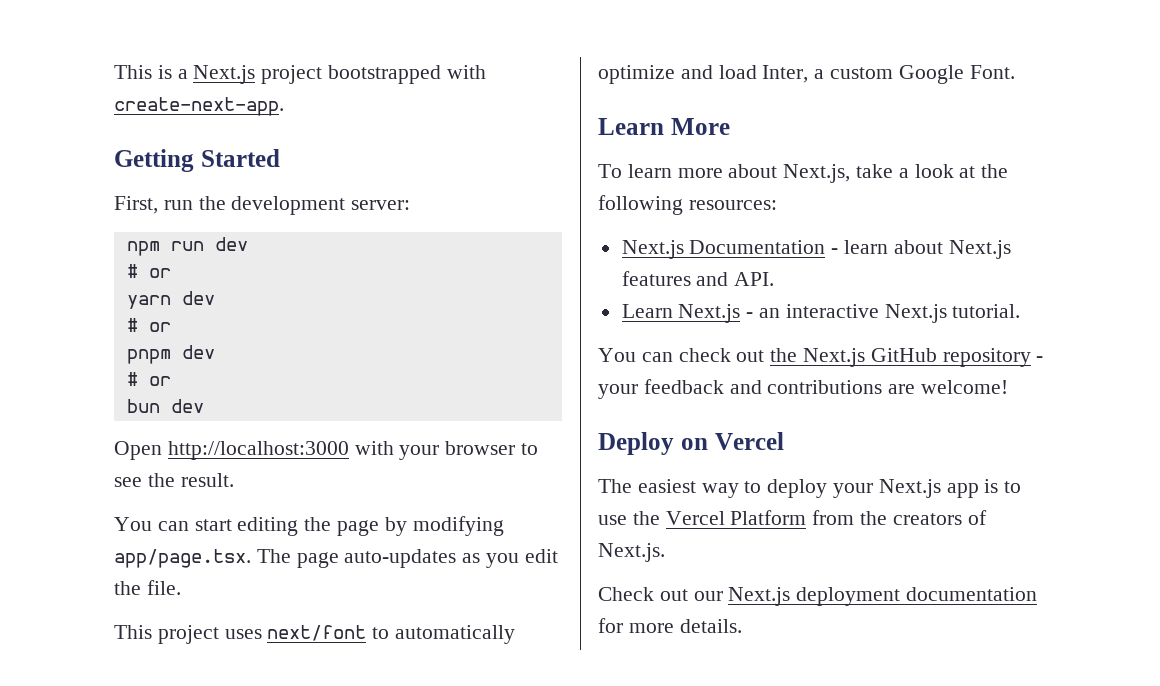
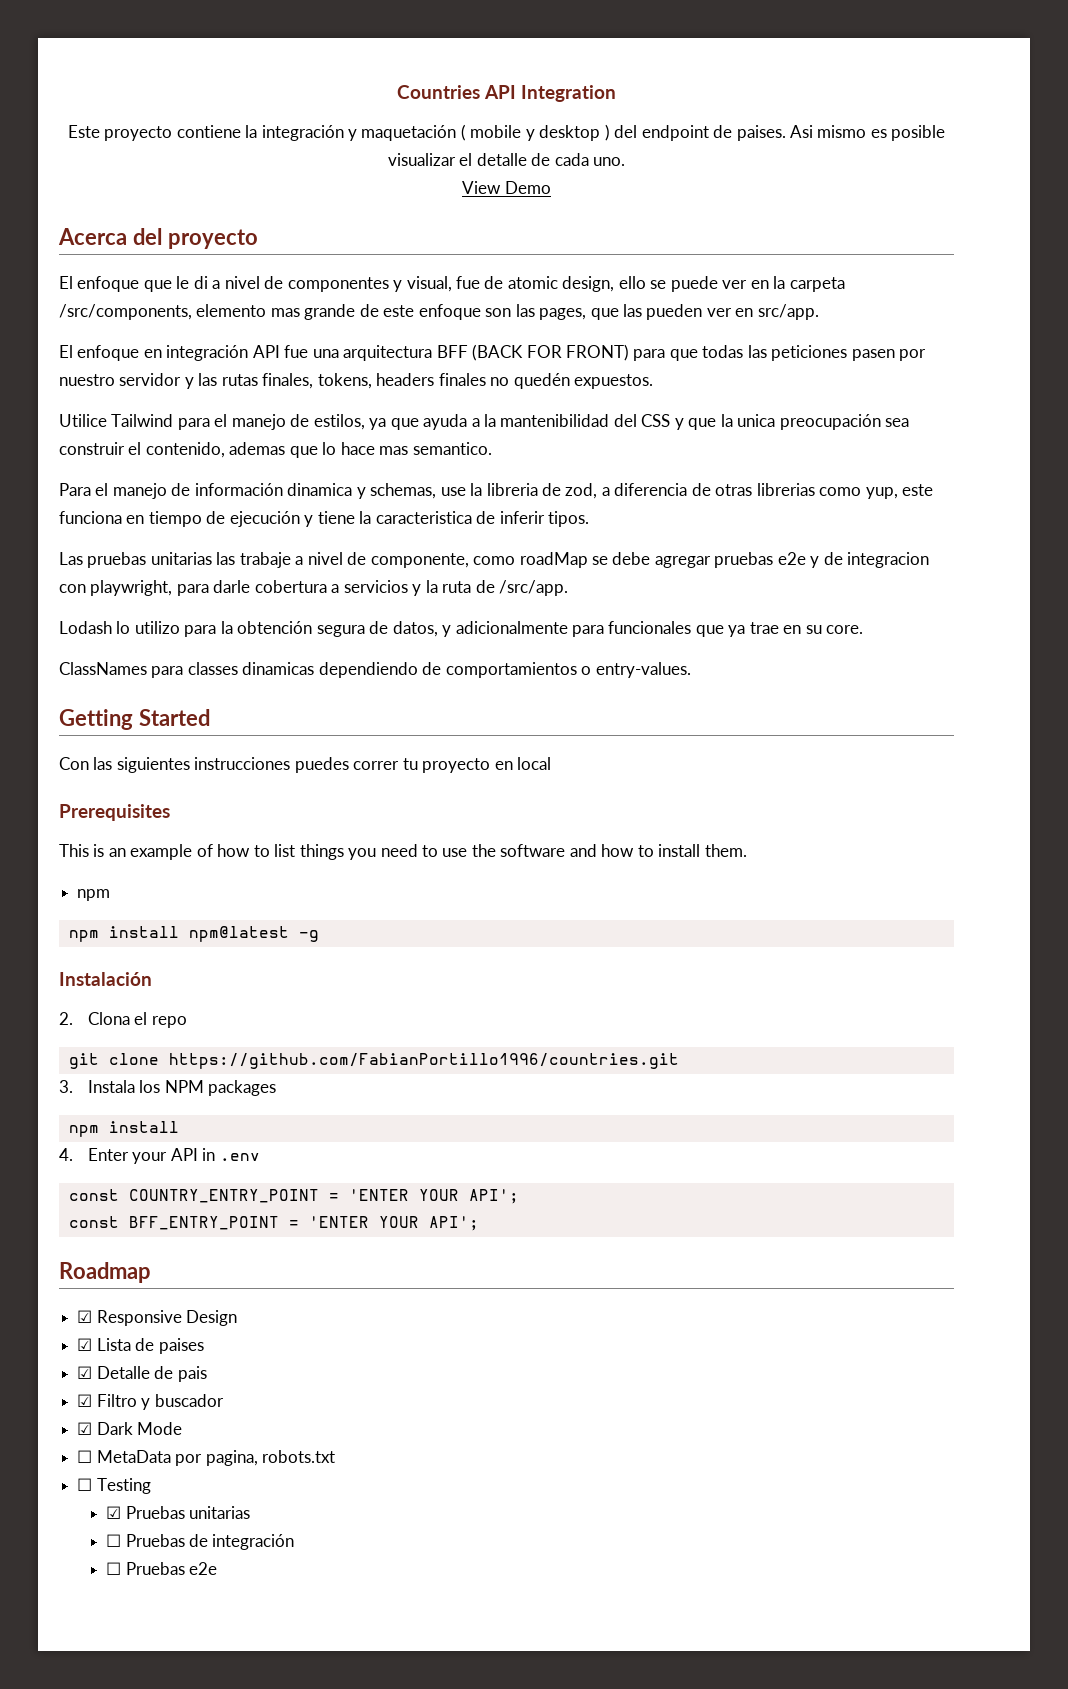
- This is a Next.js project bootstrapped with create-next-app.
+ Countries API Integration
+ Este proyecto contiene la integración y maquetación ( mobile y desktop ) del endpoint de paises. Asi mismo es posible visualizar el detalle de cada uno.
+ View Demo
+ Acerca del proyecto
+ El enfoque que le di a nivel de componentes y visual, fue de atomic design, ello se puede ver en la carpeta /src/components, elemento mas grande de este enfoque son las pages, que las pueden ver en src/app.
+ El enfoque en integración API fue una arquitectura BFF (BACK FOR FRONT) para que todas las peticiones pasen por nuestro servidor y las rutas finales, tokens, headers finales no quedén expuestos.
+ Utilice Tailwind para el manejo de estilos, ya que ayuda a la mantenibilidad del CSS y que la unica preocupación sea construir el contenido, ademas que lo hace mas semantico.
+ Para el manejo de información dinamica y schemas, use la libreria de zod, a diferencia de otras librerias como yup, este funciona en tiempo de ejecución y tiene la caracteristica de inferir tipos.
+ Las pruebas unitarias las trabaje a nivel de componente, como roadMap se debe agregar pruebas e2e y de integracion con playwright, para darle cobertura a servicios y la ruta de /src/app.
+ Lodash lo utilizo para la obtención segura de datos, y adicionalmente para funcionales que ya trae en su core.
+ ClassNames para classes dinamicas dependiendo de comportamientos o entry-values.
  Getting Started
- First, run the development server:
- npm run dev
- # or
- yarn dev
- # or
- pnpm dev
- # or
- bun dev
- Open http://localhost:3000 with your browser to see the result.
- You can start editing the page by modifying app/page.tsx. The page auto-updates as you edit the file.
- This project uses next/font to automatically optimize and load Inter, a custom Google Font.
- Learn More
- To learn more about Next.js, take a look at the following resources:
- Next.js Documentation - learn about Next.js features and API.
- Learn Next.js - an interactive Next.js tutorial.
- You can check out the Next.js GitHub repository - your feedback and contributions are welcome!
- Deploy on Vercel
- The easiest way to deploy your Next.js app is to use the Vercel Platform from the creators of Next.js.
- Check out our Next.js deployment documentation for more details.
+ Con las siguientes instrucciones puedes correr tu proyecto en local
+ Prerequisites
+ This is an example of how to list things you need to use the software and how to install them.
+ npm
+ npm install npm@latest -g
+ Instalación
+ 2. Clona el repo
+ git clone https://github.com/FabianPortillo1996/countries.git
+ 3. Instala los NPM packages
+ npm install
+ 4. Enter your API in .env
+ const COUNTRY_ENTRY_POINT = 'ENTER YOUR API';
+ const BFF_ENTRY_POINT = 'ENTER YOUR API';
+ Roadmap
+ ☑ Responsive Design
+ ☑ Lista de paises
+ ☑ Detalle de pais
+ ☑ Filtro y buscador
+ ☑ Dark Mode
+ ☐ MetaData por pagina, robots.txt
+ ☐ Testing
+ ☑ Pruebas unitarias
+ ☐ Pruebas de integración
+ ☐ Pruebas e2e

